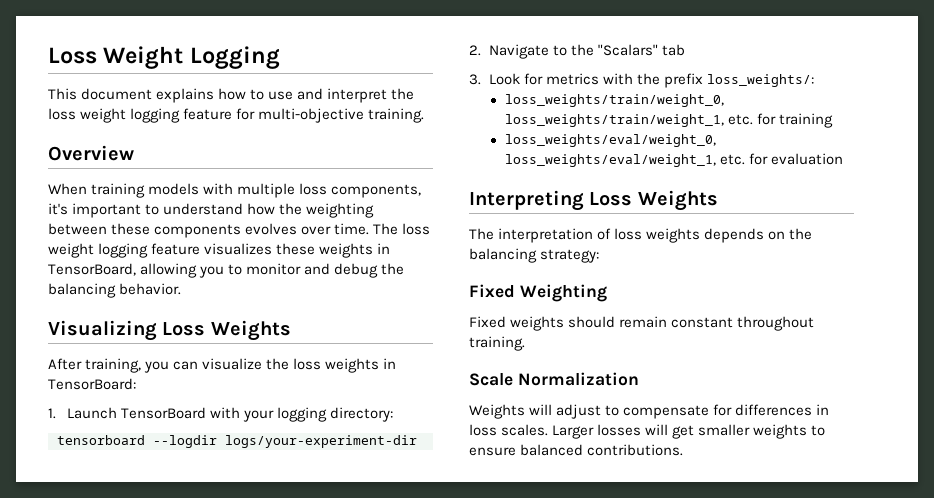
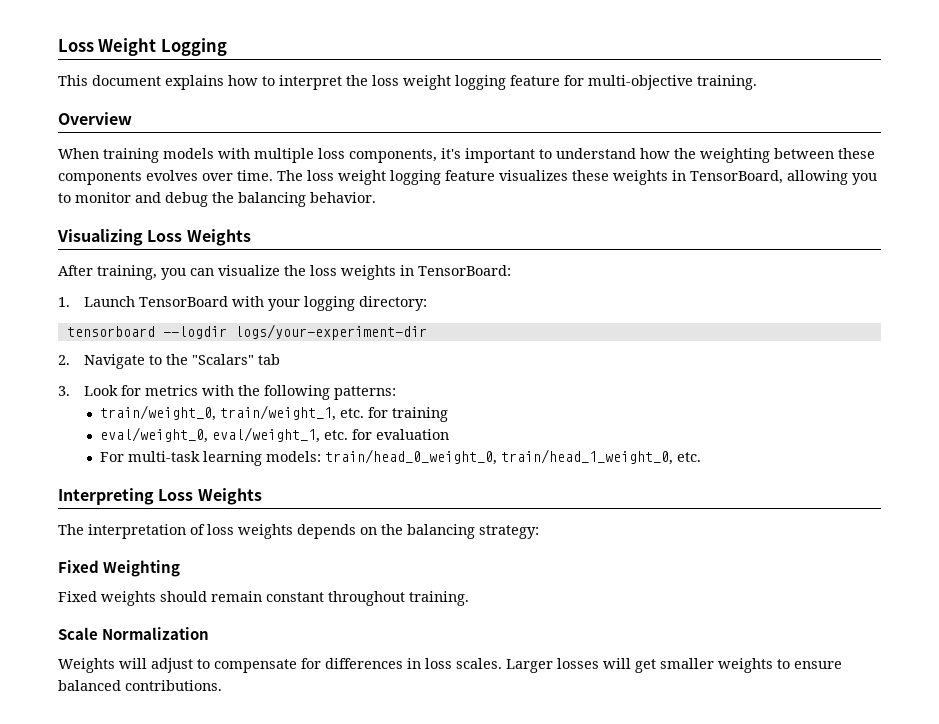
- This document explains how to use and interpret the loss weight logging feature for multi-objective training.
+ This document explains how to interpret the loss weight logging feature for multi-objective training.
- 3. Look for metrics with the prefix loss_weights/:
- loss_weights/train/weight_0, loss_weights/train/weight_1, etc. for training
+ 3. Look for metrics with the following patterns:
+ train/weight_0, train/weight_1, etc. for training
- loss_weights/eval/weight_0, loss_weights/eval/weight_1, etc. for evaluation
+ eval/weight_0, eval/weight_1, etc. for evaluation
+ For multi-task learning models: train/head_0_weight_0, train/head_1_weight_0, etc.

